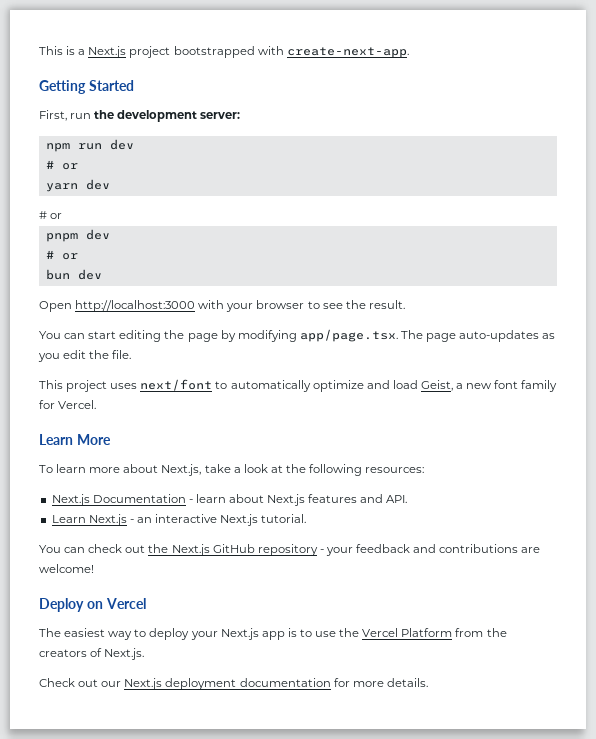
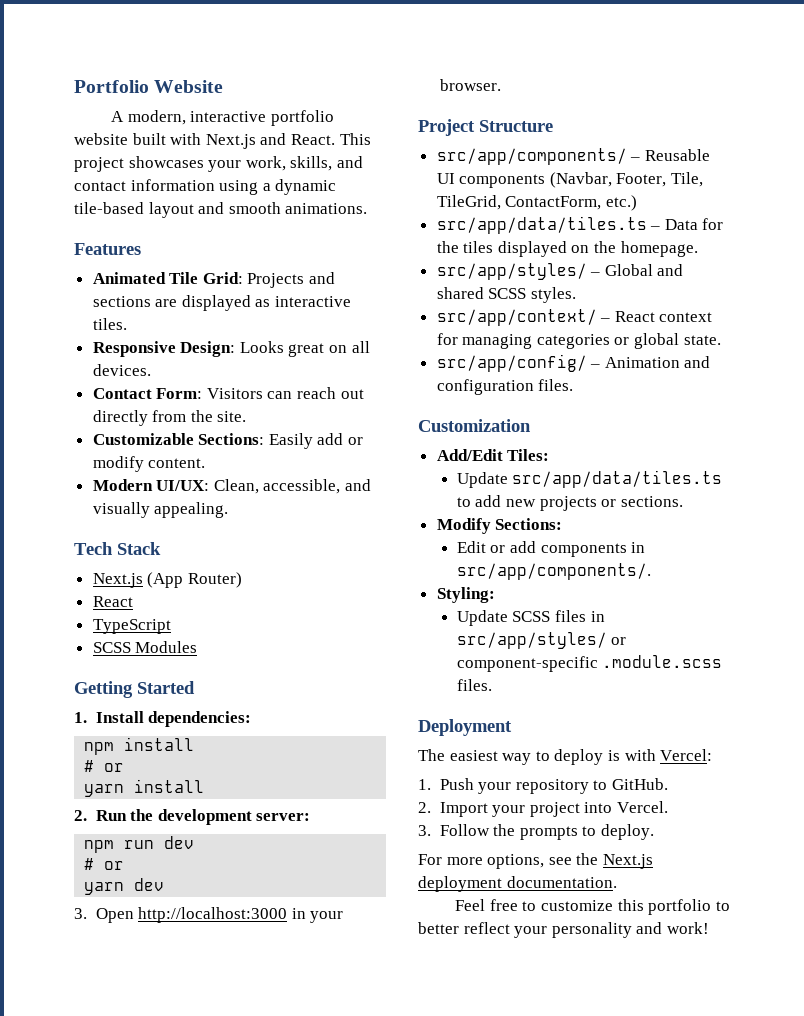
- This is a Next.js project bootstrapped with create-next-app.
+ Portfolio Website
+ A modern, interactive portfolio website built with Next.js and React. This project showcases your work, skills, and contact information using a dynamic tile-based layout and smooth animations.
+ Features
+ Animated Tile Grid: Projects and sections are displayed as interactive tiles.
+ Responsive Design: Looks great on all devices.
+ Contact Form: Visitors can reach out directly from the site.
+ Customizable Sections: Easily add or modify content.
+ Modern UI/UX: Clean, accessible, and visually appealing.
+ Tech Stack
+ Next.js (App Router)
+ React
+ TypeScript
+ SCSS Modules
  Getting Started
- First, run the development server:
+ 1. Install dependencies:
+ npm install
+ # or
+ yarn install
+ 2. Run the development server:
  yarn dev
- # or
- pnpm dev
- # or
- bun dev
- Open http://localhost:3000 with your browser to see the result.
- You can start editing the page by modifying app/page.tsx. The page auto-updates as you edit the file.
- This project uses next/font to automatically optimize and load Geist, a new font family for Vercel.
- Learn More
- To learn more about Next.js, take a look at the following resources:
- Next.js Documentation - learn about Next.js features and API.
- Learn Next.js - an interactive Next.js tutorial.
- You can check out the Next.js GitHub repository - your feedback and contributions are welcome!
- Deploy on Vercel
+ 3. Open http://localhost:3000 in your browser.
+ Project Structure
+ src/app/components/ – Reusable UI components (Navbar, Footer, Tile, TileGrid, ContactForm, etc.)
+ src/app/data/tiles.ts – Data for the tiles displayed on the homepage.
+ src/app/styles/ – Global and shared SCSS styles.
+ src/app/context/ – React context for managing categories or global state.
+ src/app/config/ – Animation and configuration files.
+ Customization
+ Add/Edit Tiles:
+ Update src/app/data/tiles.ts to add new projects or sections.
+ Modify Sections:
+ Edit or add components in src/app/components/.
+ Styling:
+ Update SCSS files in src/app/styles/ or component-specific .module.scss files.
+ Deployment
- The easiest way to deploy your Next.js app is to use the Vercel Platform from the creators of Next.js.
- Check out our Next.js deployment documentation for more details.
+ The easiest way to deploy is with Vercel:
+ 1. Push your repository to GitHub.
+ 2. Import your project into Vercel.
+ 3. Follow the prompts to deploy.
+ For more options, see the Next.js deployment documentation.
+ Feel free to customize this portfolio to better reflect your personality and work!

